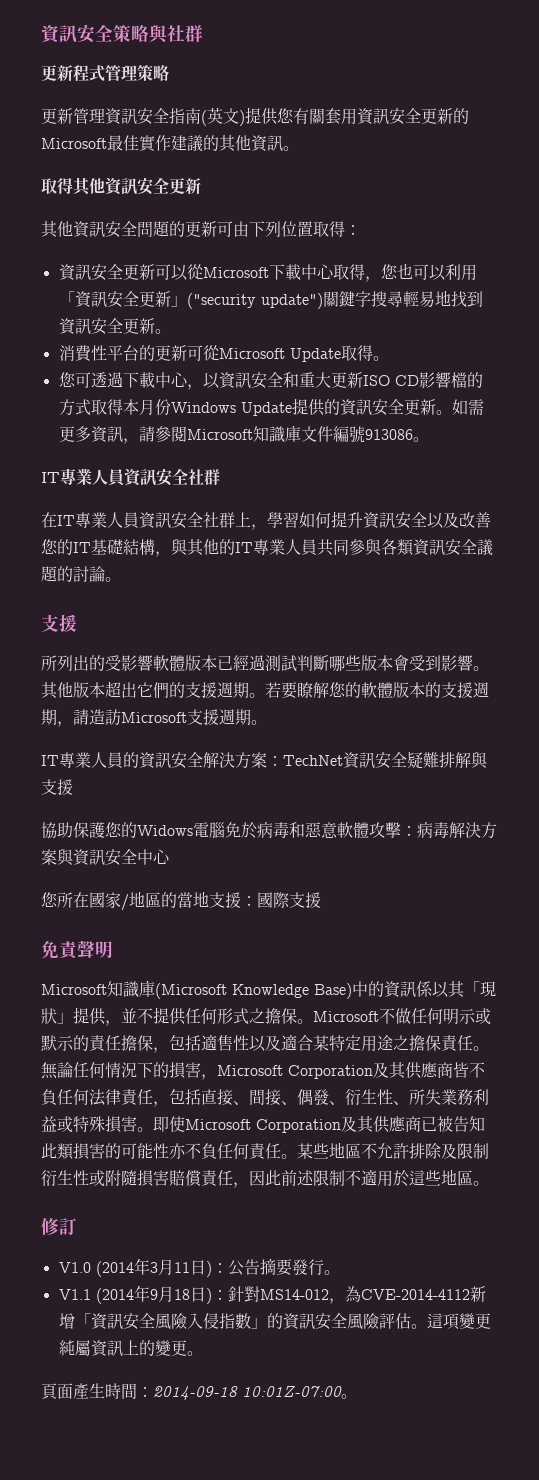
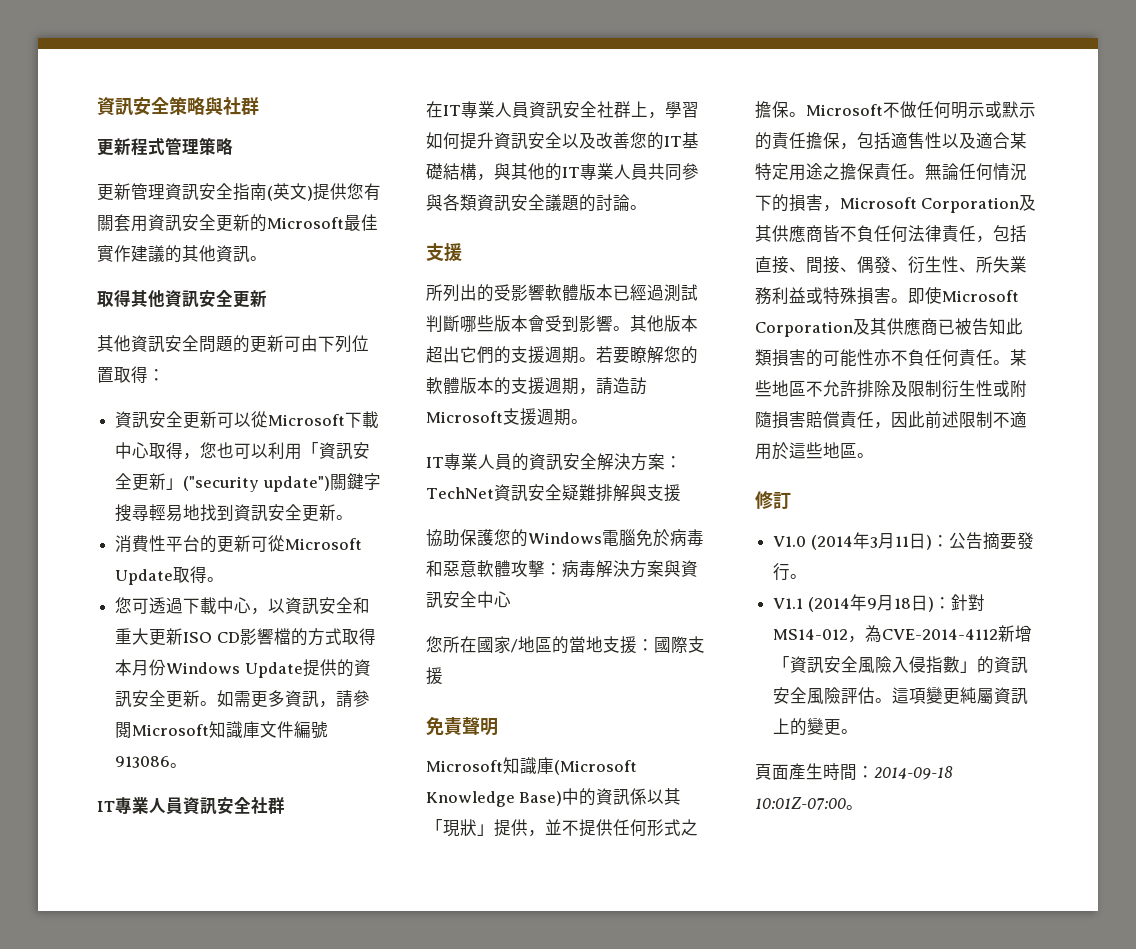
- 協助保護您的Widows電腦免於病毒和惡意軟體攻擊：病毒解決方案與資訊安全中心
+ 協助保護您的Windows電腦免於病毒和惡意軟體攻擊：病毒解決方案與資訊安全中心

